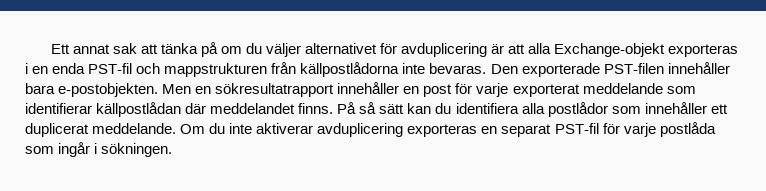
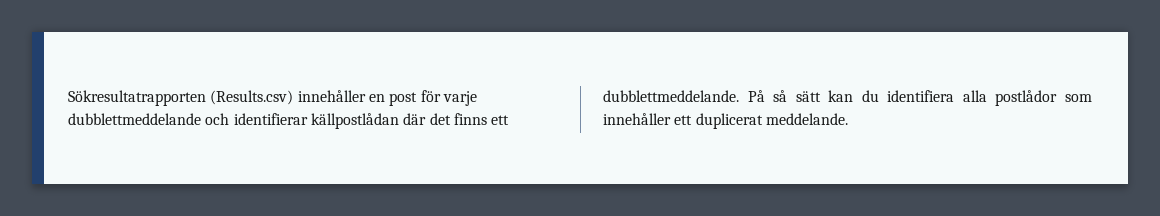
- Ett annat sak att tänka på om du väljer alternativet för avduplicering är att alla Exchange-objekt exporteras i en enda PST-fil och mappstrukturen från källpostlådorna inte bevaras. Den exporterade PST-filen innehåller bara e-postobjekten. Men en sökresultatrapport innehåller en post för varje exporterat meddelande som identifierar källpostlådan där meddelandet finns.
+ Sökresultatrapporten (Results.csv) innehåller en post för varje dubblettmeddelande och identifierar källpostlådan där det finns ett dubblettmeddelande.
- Om du inte aktiverar avduplicering exporteras en separat PST-fil för varje postlåda som ingår i sökningen.

